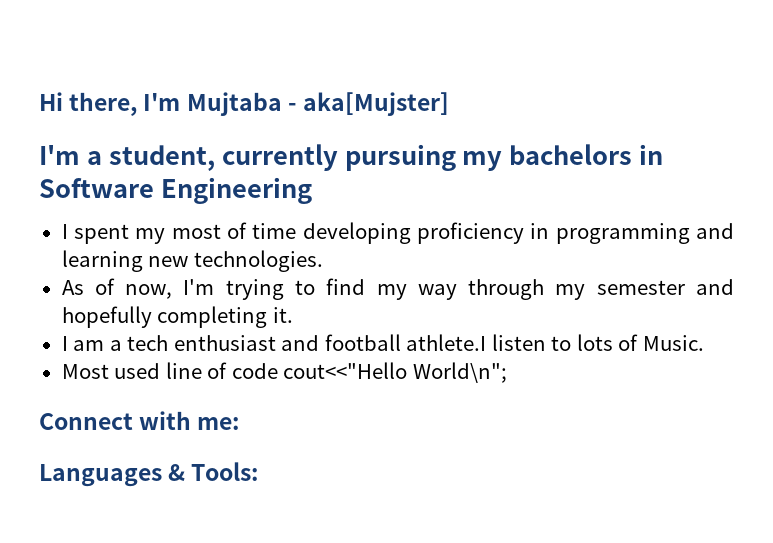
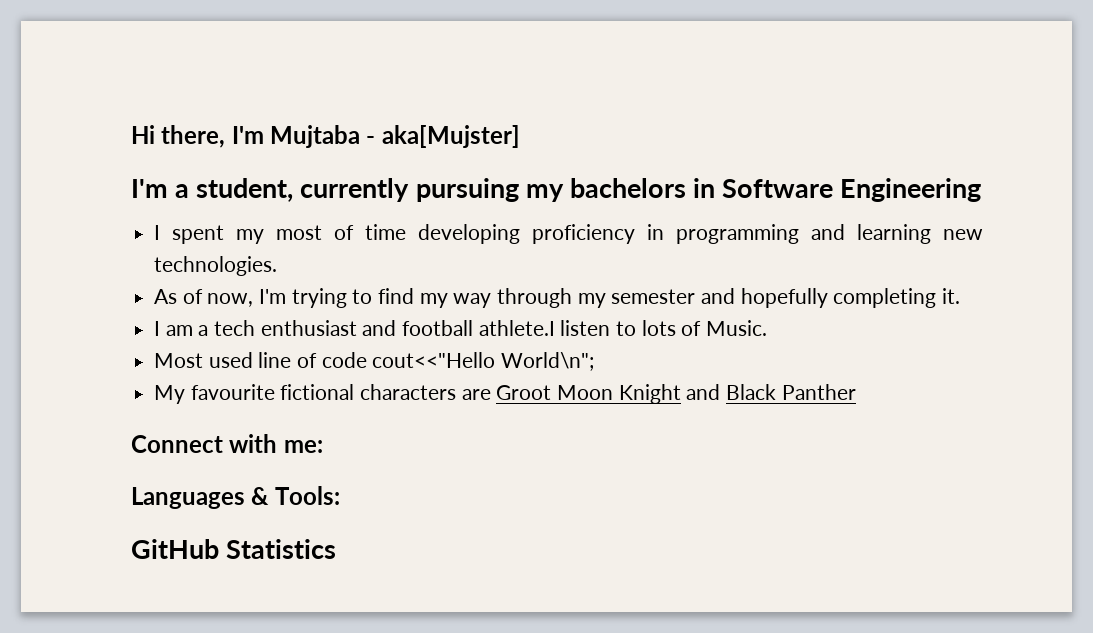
+ My favourite fictional characters are Groot Moon Knight and Black Panther
+ GitHub Statistics

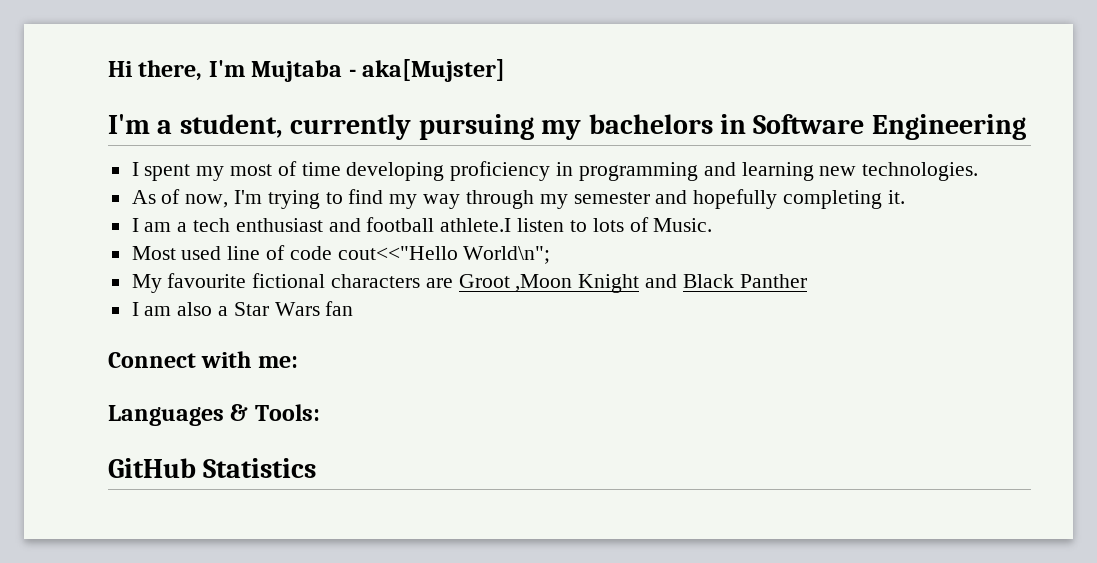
- My favourite fictional characters are Groot Moon Knight and Black Panther
+ My favourite fictional characters are Groot ,Moon Knight and Black Panther
+ I am also a Star Wars fan

